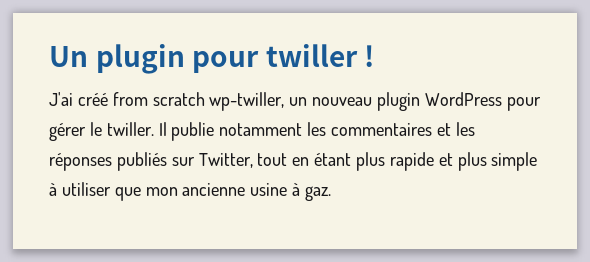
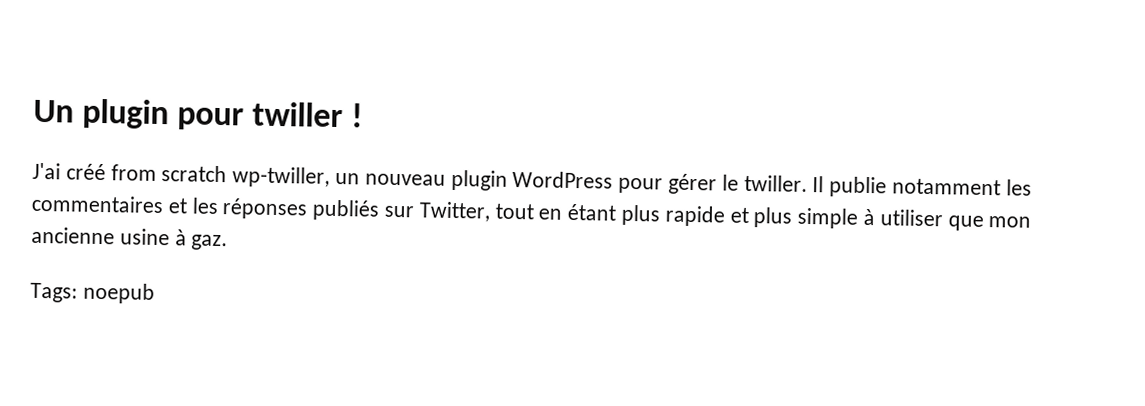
+ Tags: noepub

